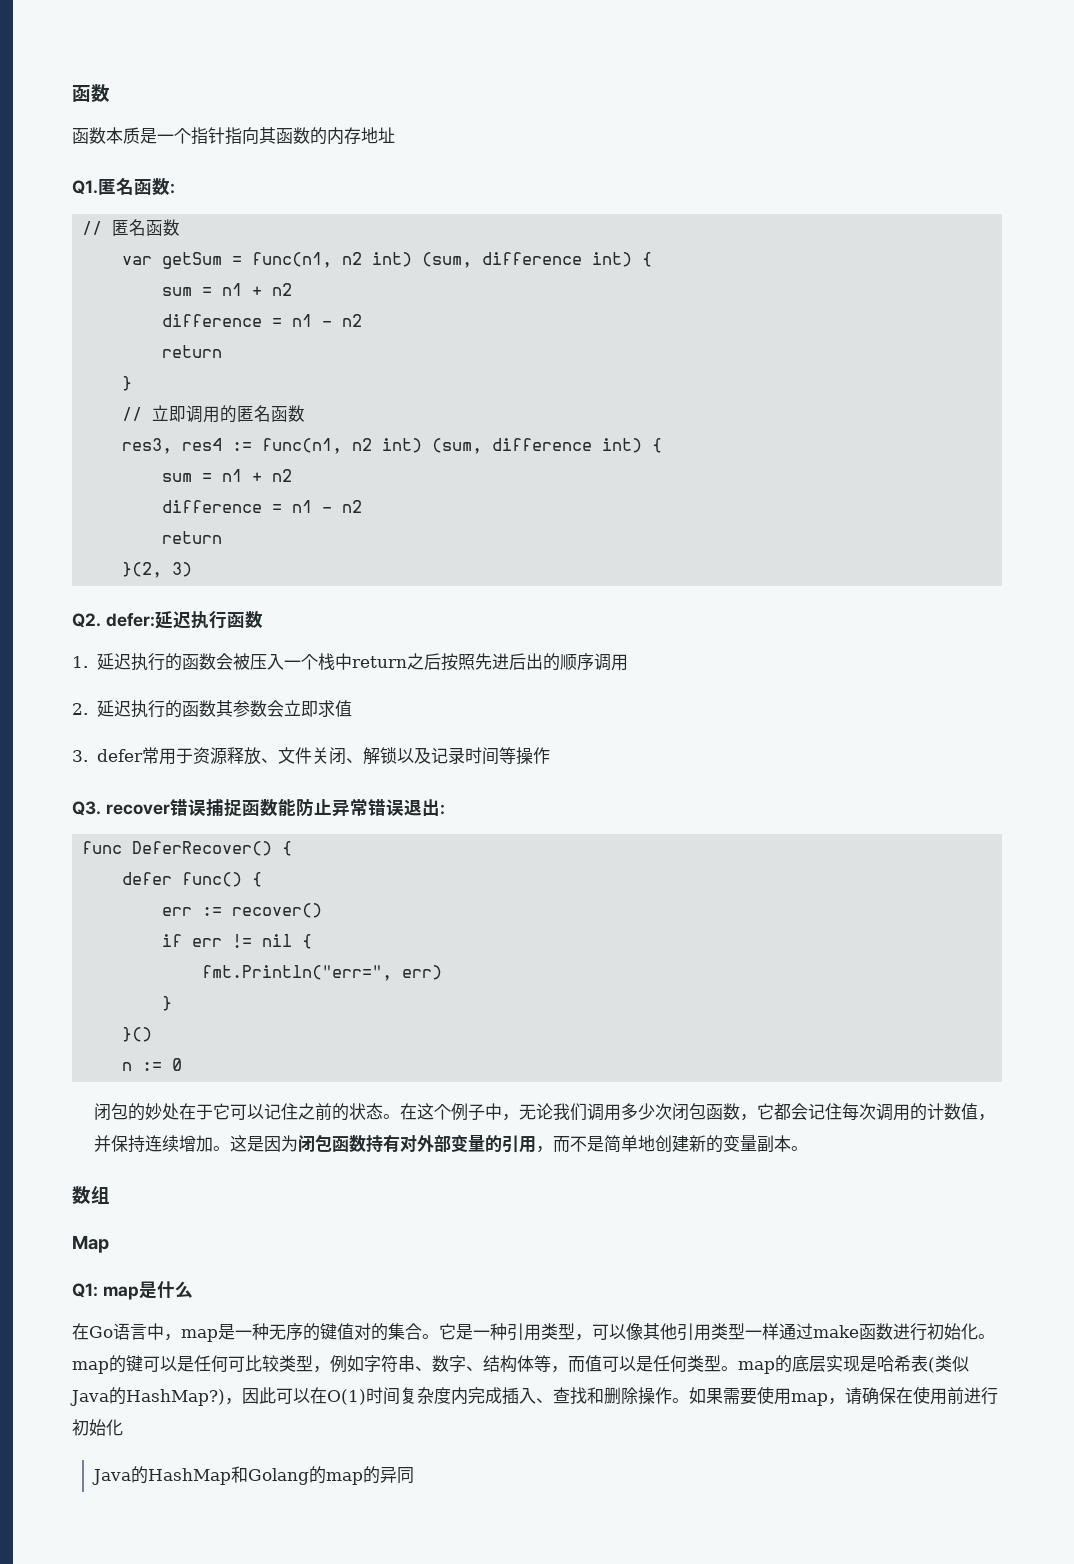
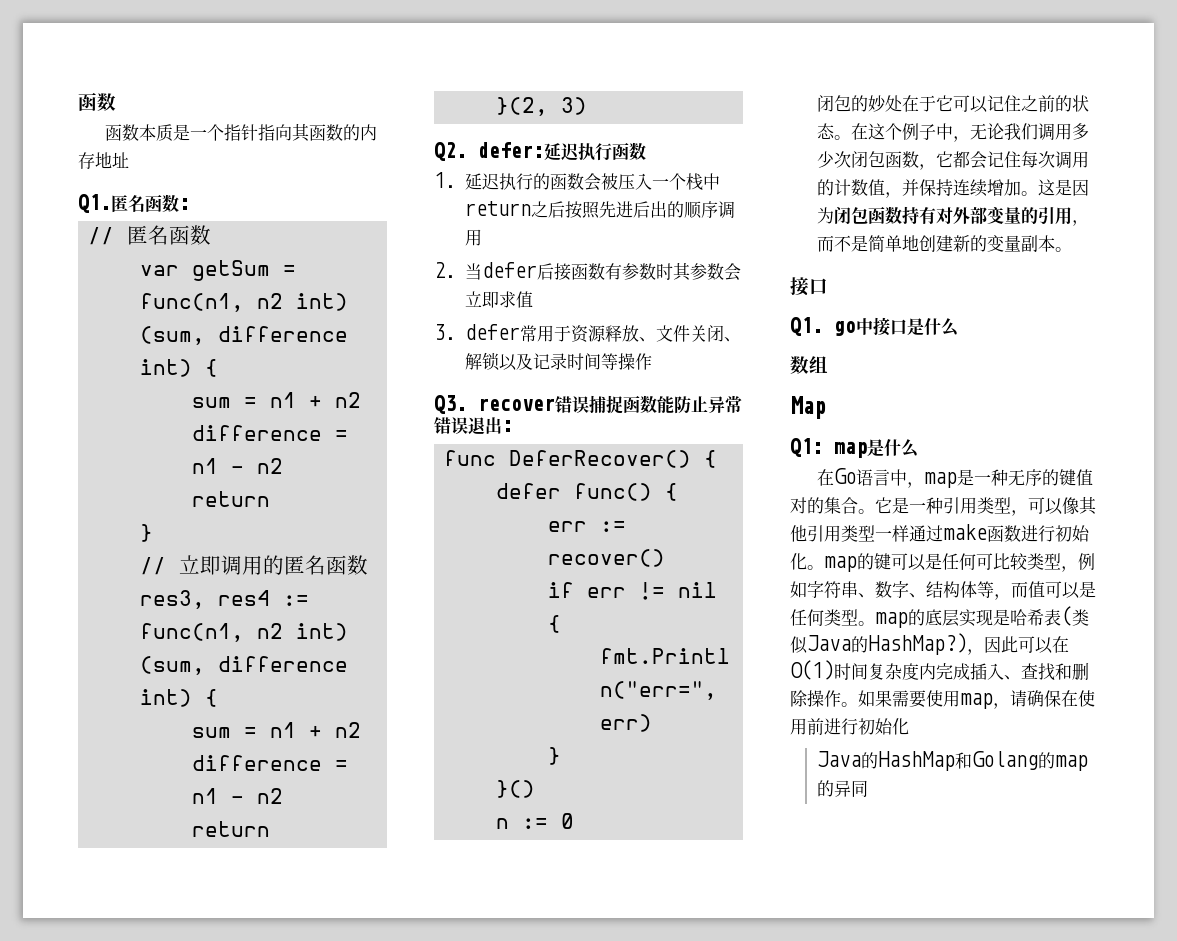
- 2.延迟执行的函数其参数会立即求值
+ 2.当defer后接函数有参数时其参数会立即求值
  这是因为闭包函数持有对外部变量的引用，而不是简单地创建新的变量副本。
+ 接口
+ Q1. go中接口是什么

